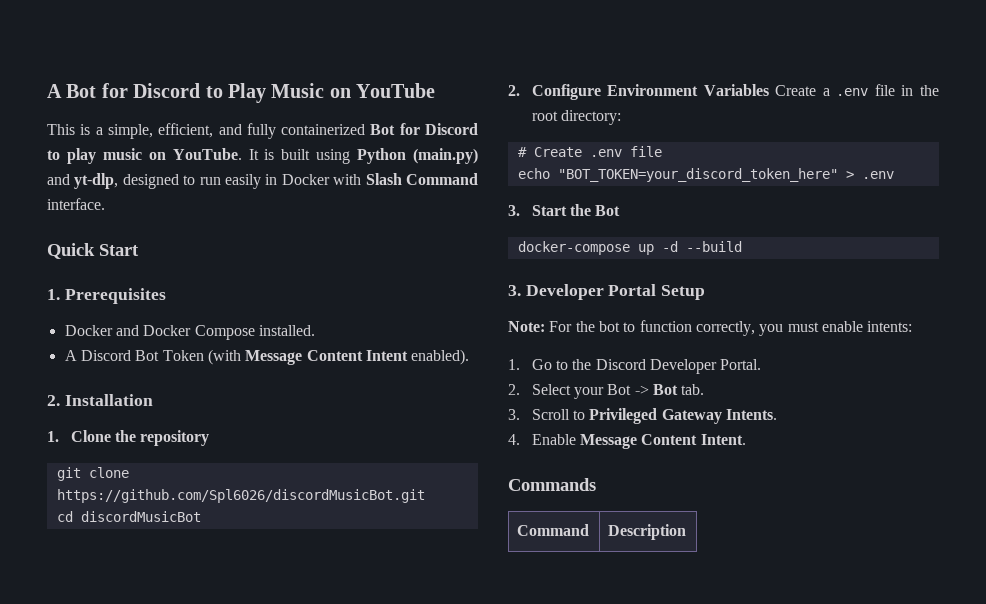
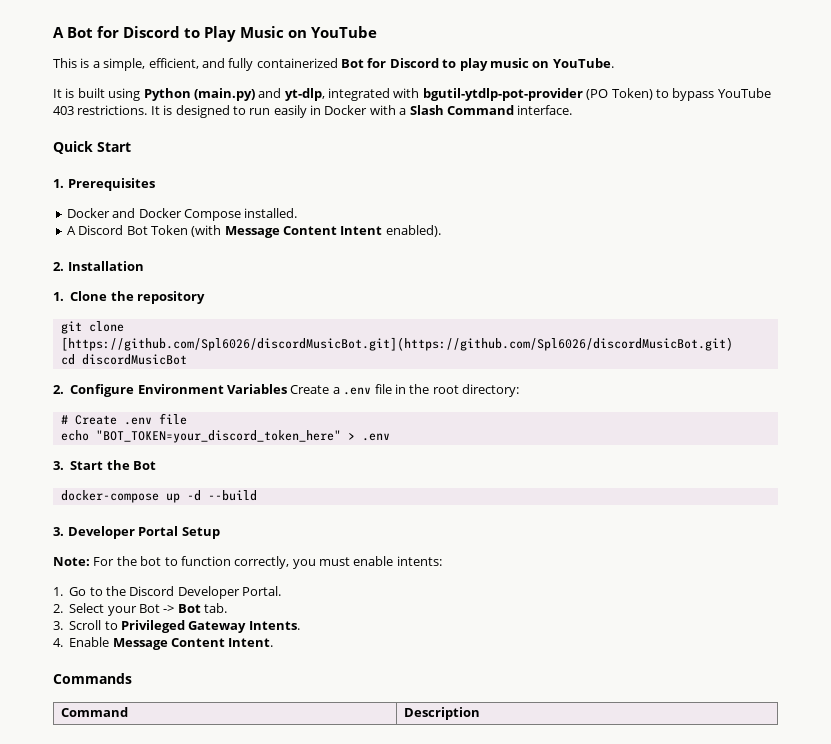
- This is a simple, efficient, and fully containerized Bot for Discord to play music on YouTube. It is built using Python (main.py) and yt-dlp, designed to run easily in Docker with Slash Command interface.
+ This is a simple, efficient, and fully containerized Bot for Discord to play music on YouTube.
+ It is built using Python (main.py) and yt-dlp, integrated with bgutil-ytdlp-pot-provider (PO Token) to bypass YouTube 403 restrictions. It is designed to run easily in Docker with a Slash Command interface.
- git clone https://github.com/Spl6026/discordMusicBot.git
+ git clone [https://github.com/Spl6026/discordMusicBot.git](https://github.com/Spl6026/discordMusicBot.git)

